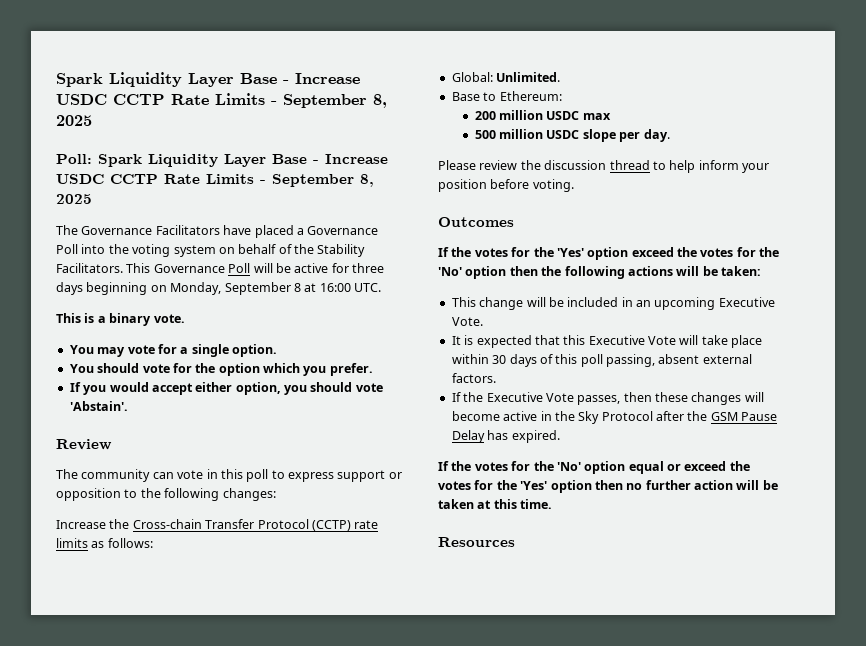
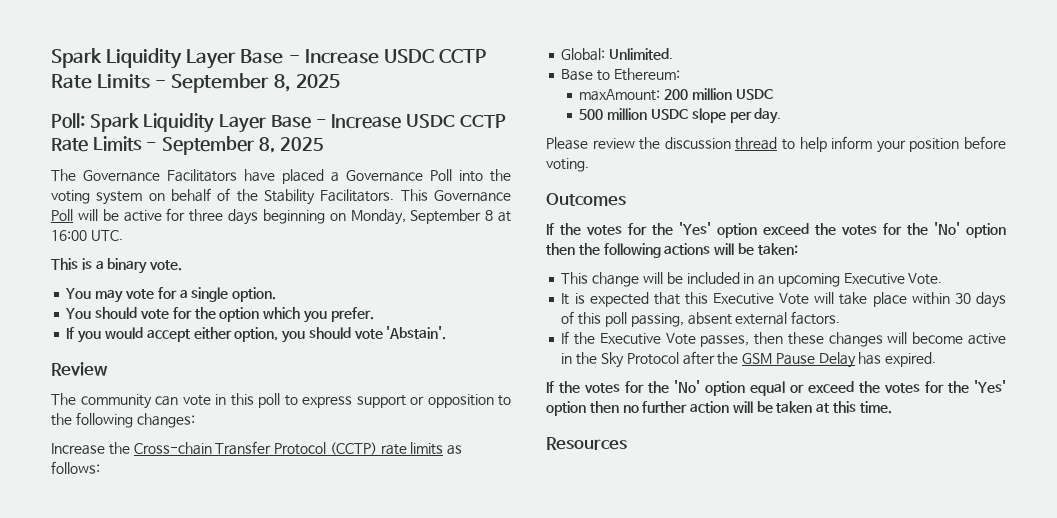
- 200 million USDC max
+ maxAmount: 200 million USDC

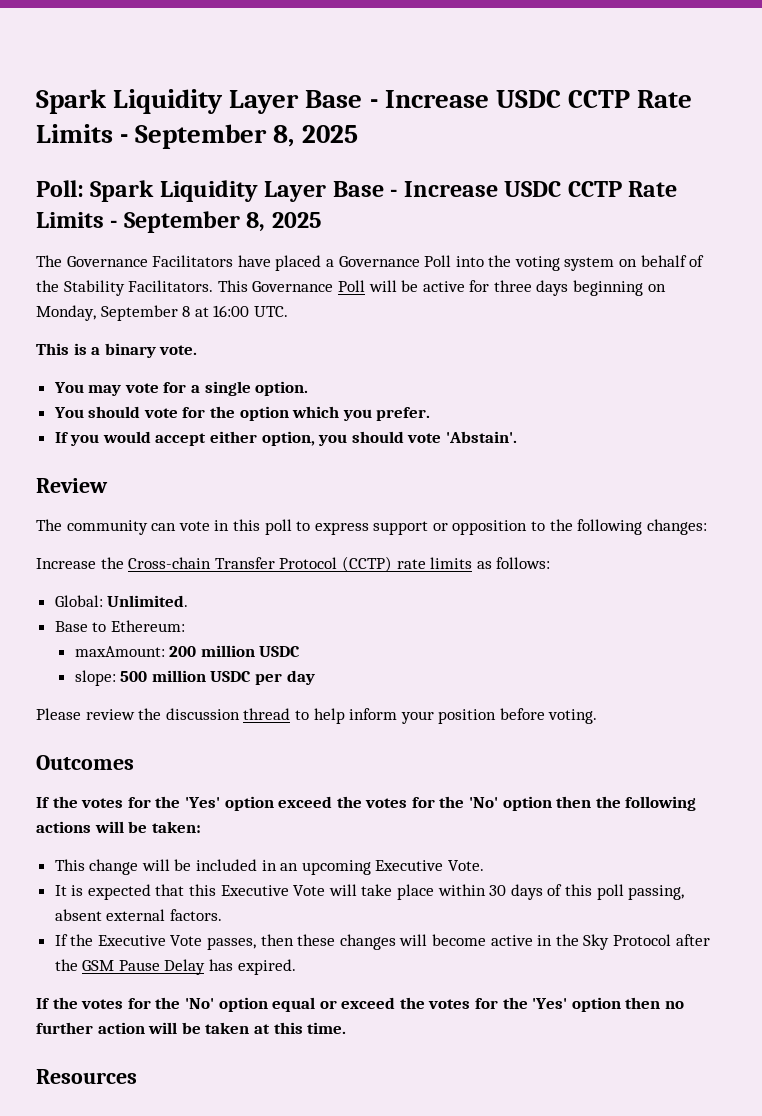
- 500 million USDC slope per day.
+ slope: 500 million USDC per day

